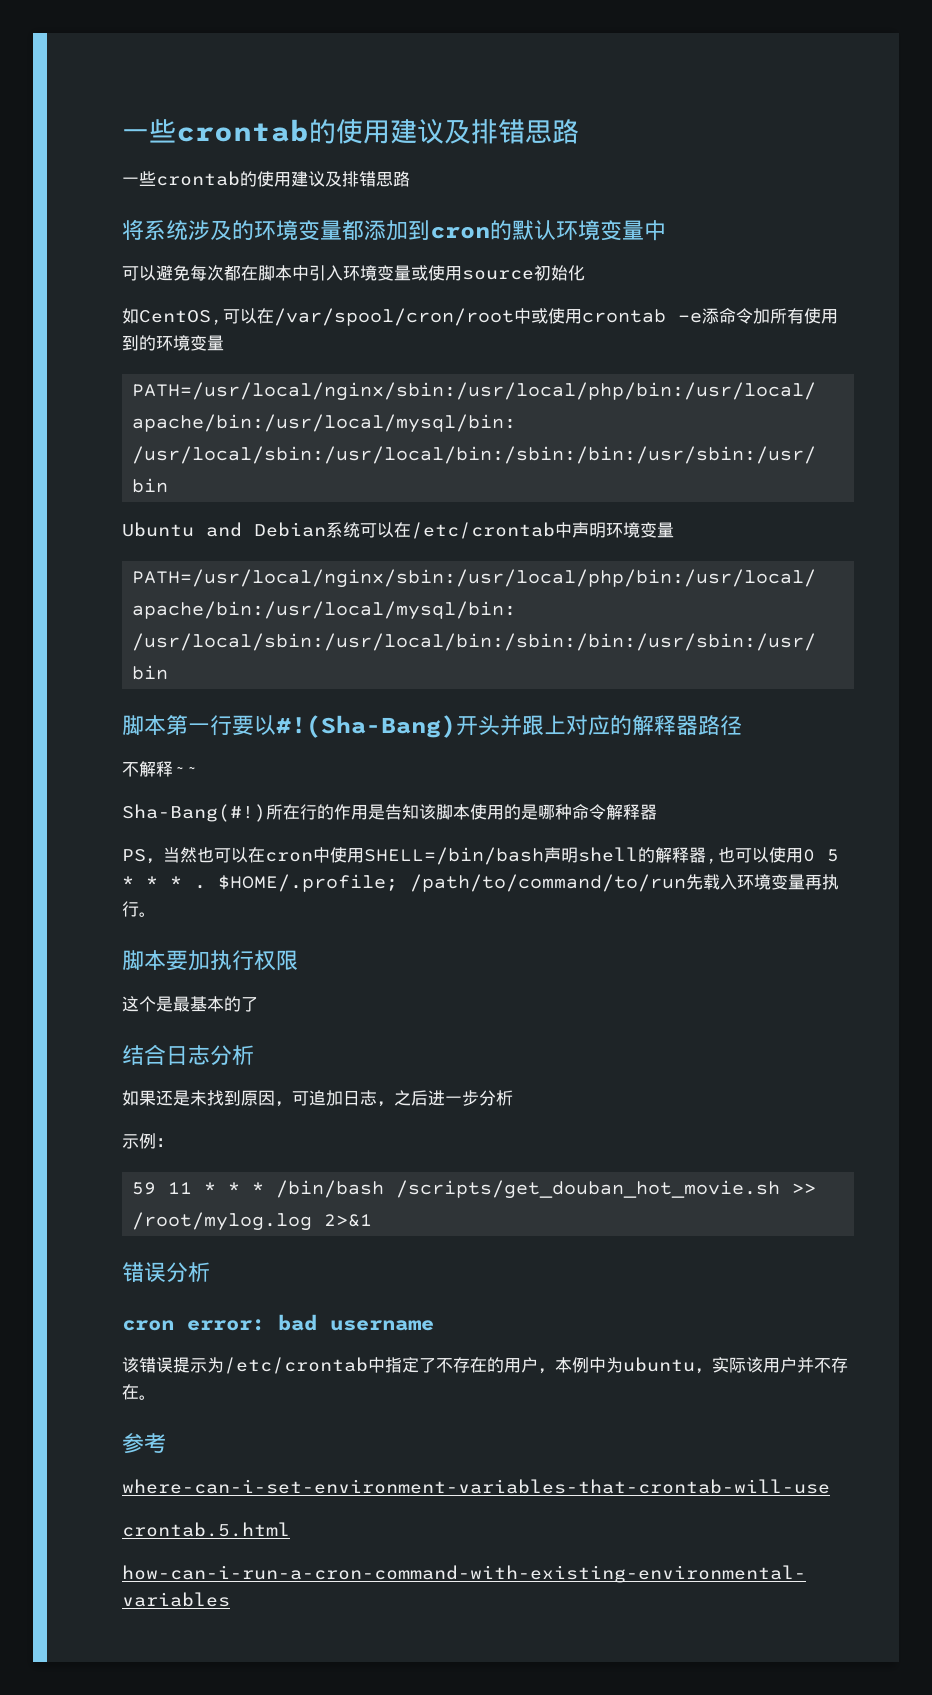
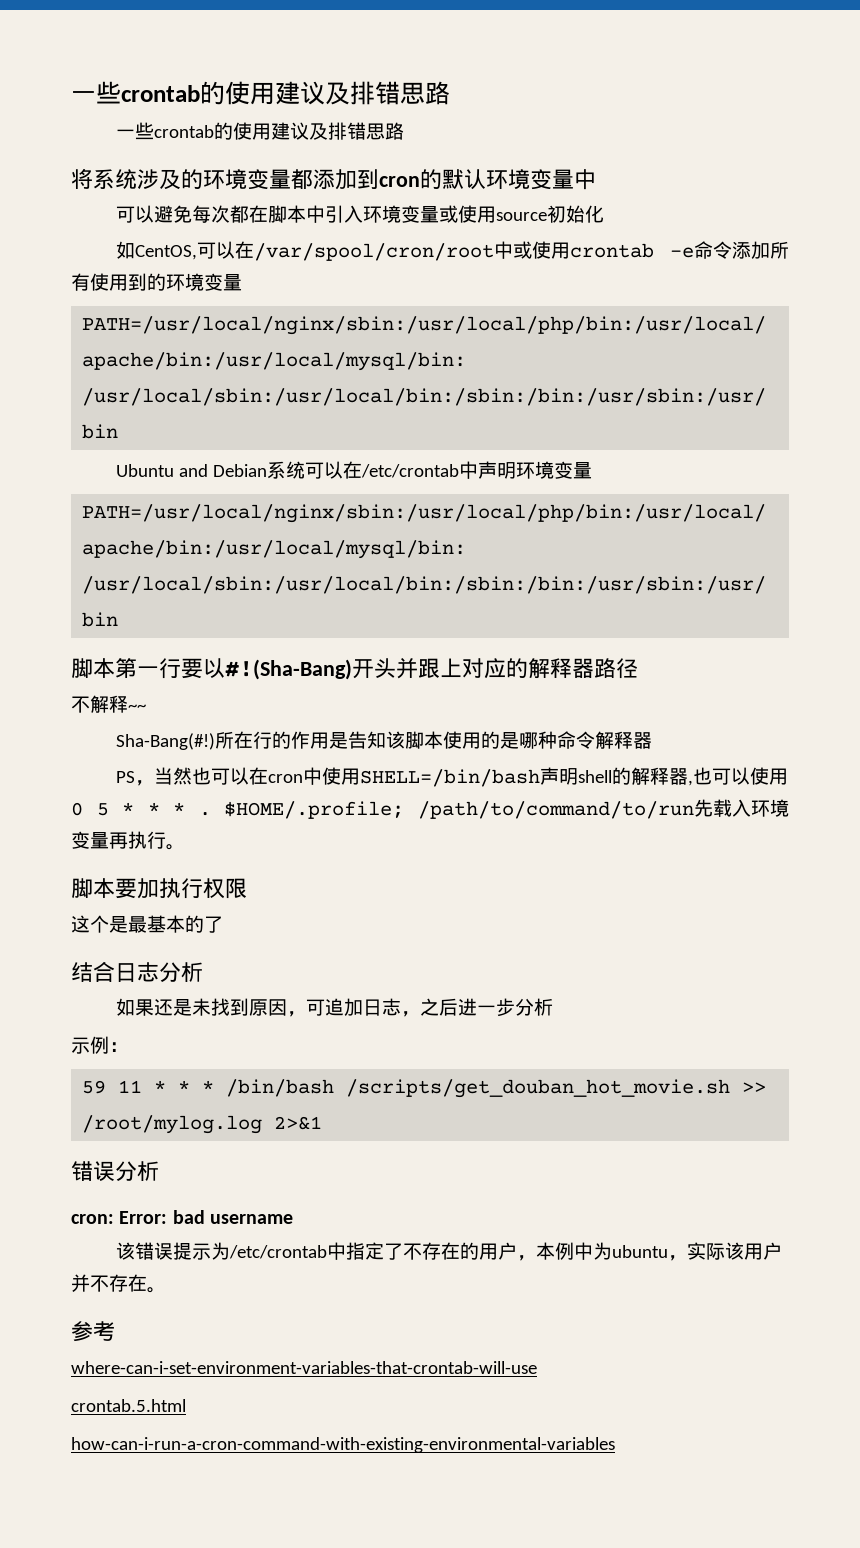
- 如CentOS,可以在/var/spool/cron/root中或使用crontab -e添命令加所有使用到的环境变量
+ 如CentOS,可以在/var/spool/cron/root中或使用crontab -e命令添加所有使用到的环境变量
- cron error: bad username
+ cron: Error: bad username

